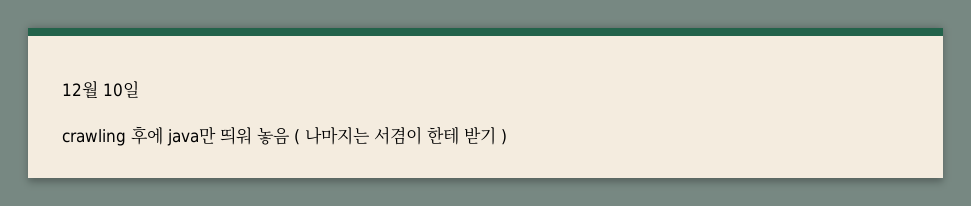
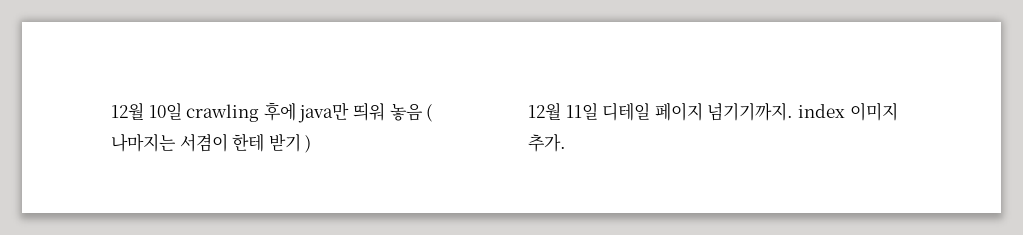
- 12월 10일
- crawling 후에 java만 띄워 놓음 ( 나마지는 서겸이 한테 받기 )
+ 12월 10일 crawling 후에 java만 띄워 놓음 ( 나마지는 서겸이 한테 받기 )
+ 12월 11일 디테일 페이지 넘기기까지. index 이미지 추가.

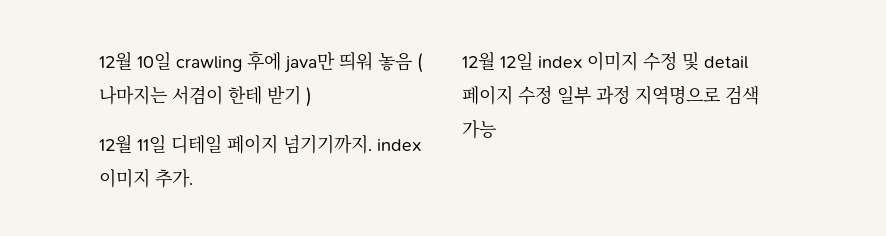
+ 12월 12일 index 이미지 수정 및 detail 페이지 수정 일부 과정 지역명으로 검색 가능

